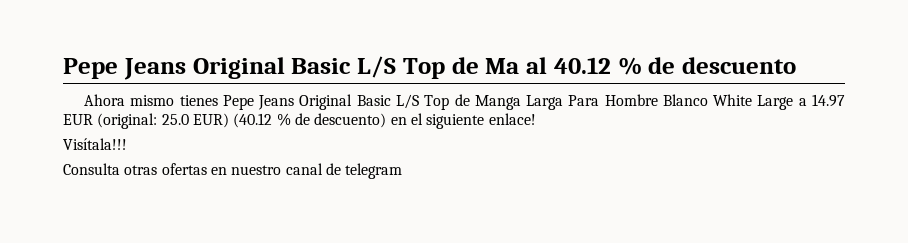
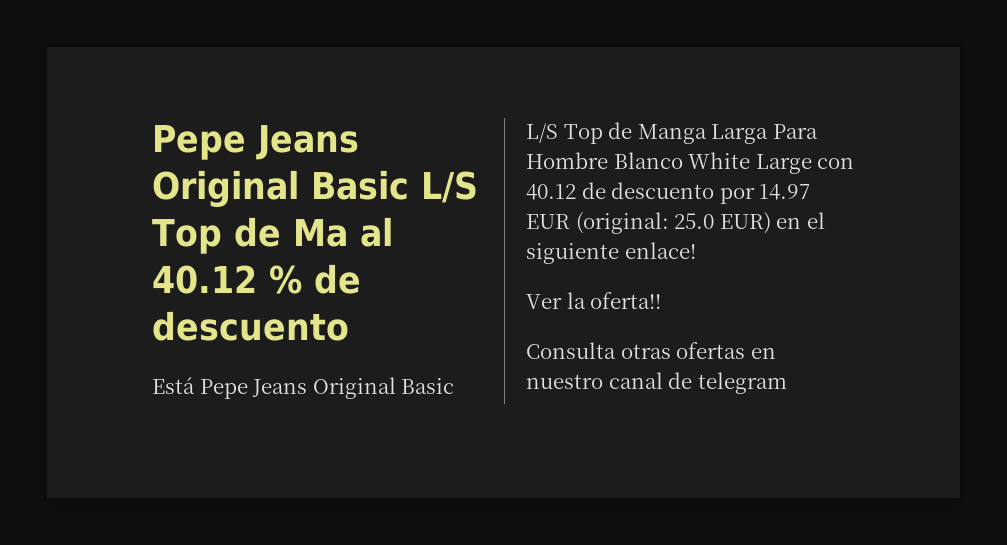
- Ahora mismo tienes Pepe Jeans Original Basic L/S Top de Manga Larga Para Hombre Blanco White Large a 14.97 EUR (original: 25.0 EUR) (40.12 % de descuento) en el siguiente enlace!
+ Está Pepe Jeans Original Basic L/S Top de Manga Larga Para Hombre Blanco White Large con 40.12 de descuento por 14.97 EUR (original: 25.0 EUR) en el siguiente enlace!
- Visítala!!!
+ Ver la oferta!!

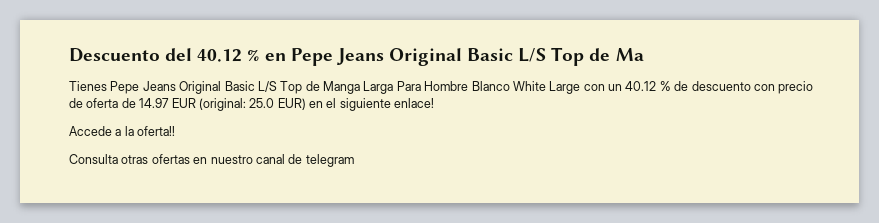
- Pepe Jeans Original Basic L/S Top de Ma al 40.12 % de descuento
- Está Pepe Jeans Original Basic L/S Top de Manga Larga Para Hombre Blanco White Large con 40.12 de descuento por 14.97 EUR (original: 25.0 EUR) en el siguiente enlace!
+ Descuento del 40.12 % en Pepe Jeans Original Basic L/S Top de Ma
+ Tienes Pepe Jeans Original Basic L/S Top de Manga Larga Para Hombre Blanco White Large con un 40.12 % de descuento con precio de oferta de 14.97 EUR (original: 25.0 EUR) en el siguiente enlace!
- Ver la oferta!!
+ Accede a la oferta!!

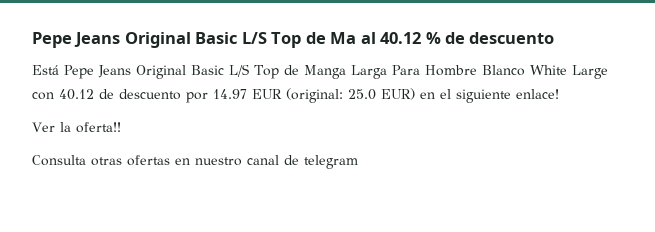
- Descuento del 40.12 % en Pepe Jeans Original Basic L/S Top de Ma
- Tienes Pepe Jeans Original Basic L/S Top de Manga Larga Para Hombre Blanco White Large con un 40.12 % de descuento con precio de oferta de 14.97 EUR (original: 25.0 EUR) en el siguiente enlace!
+ Pepe Jeans Original Basic L/S Top de Ma al 40.12 % de descuento
+ Está Pepe Jeans Original Basic L/S Top de Manga Larga Para Hombre Blanco White Large con 40.12 de descuento por 14.97 EUR (original: 25.0 EUR) en el siguiente enlace!
- Accede a la oferta!!
+ Ver la oferta!!

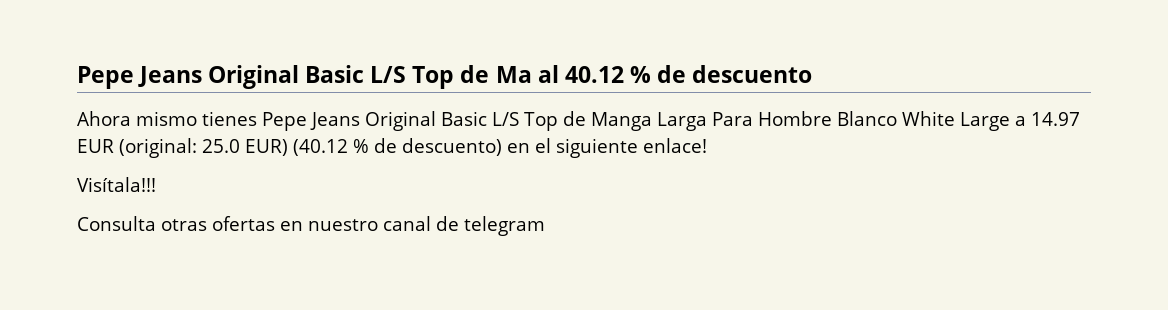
- Está Pepe Jeans Original Basic L/S Top de Manga Larga Para Hombre Blanco White Large con 40.12 de descuento por 14.97 EUR (original: 25.0 EUR) en el siguiente enlace!
+ Ahora mismo tienes Pepe Jeans Original Basic L/S Top de Manga Larga Para Hombre Blanco White Large a 14.97 EUR (original: 25.0 EUR) (40.12 % de descuento) en el siguiente enlace!
- Ver la oferta!!
+ Visítala!!!

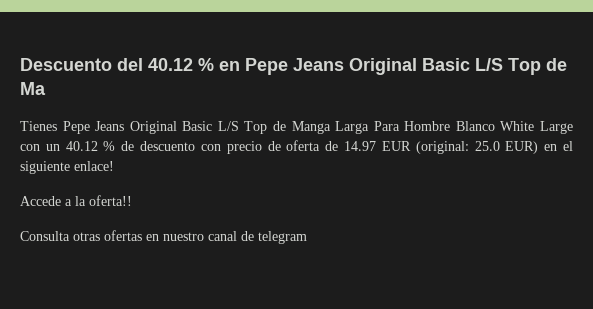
- Pepe Jeans Original Basic L/S Top de Ma al 40.12 % de descuento
- Ahora mismo tienes Pepe Jeans Original Basic L/S Top de Manga Larga Para Hombre Blanco White Large a 14.97 EUR (original: 25.0 EUR) (40.12 % de descuento) en el siguiente enlace!
+ Descuento del 40.12 % en Pepe Jeans Original Basic L/S Top de Ma
+ Tienes Pepe Jeans Original Basic L/S Top de Manga Larga Para Hombre Blanco White Large con un 40.12 % de descuento con precio de oferta de 14.97 EUR (original: 25.0 EUR) en el siguiente enlace!
- Visítala!!!
+ Accede a la oferta!!

